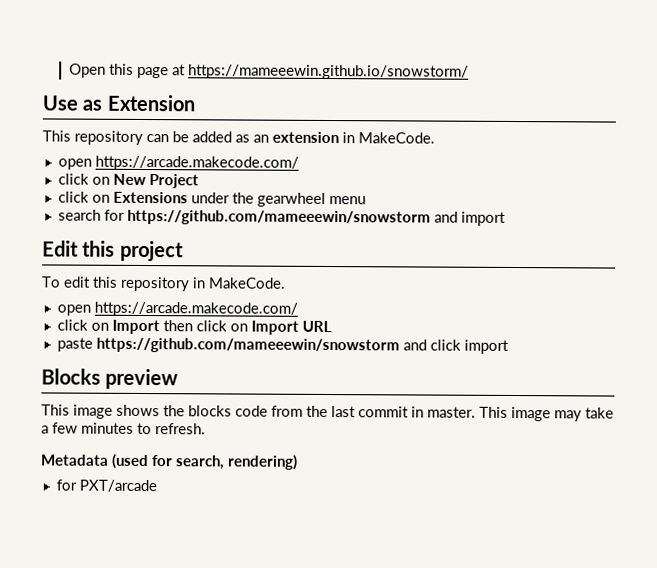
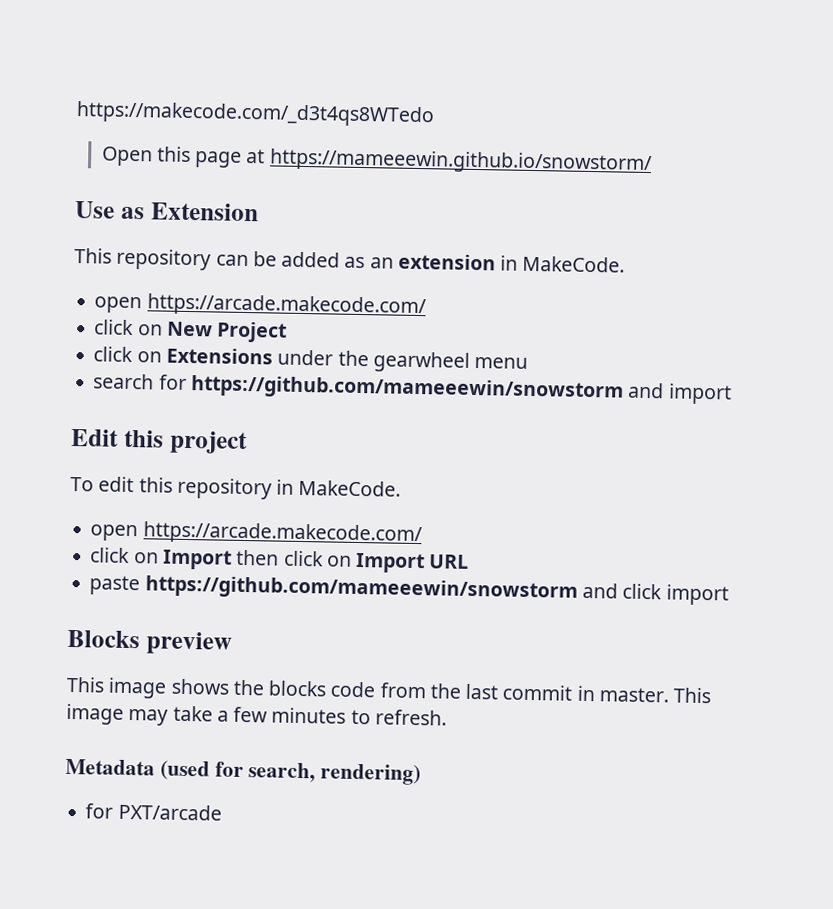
+ https://makecode.com/_d3t4qs8WTedo

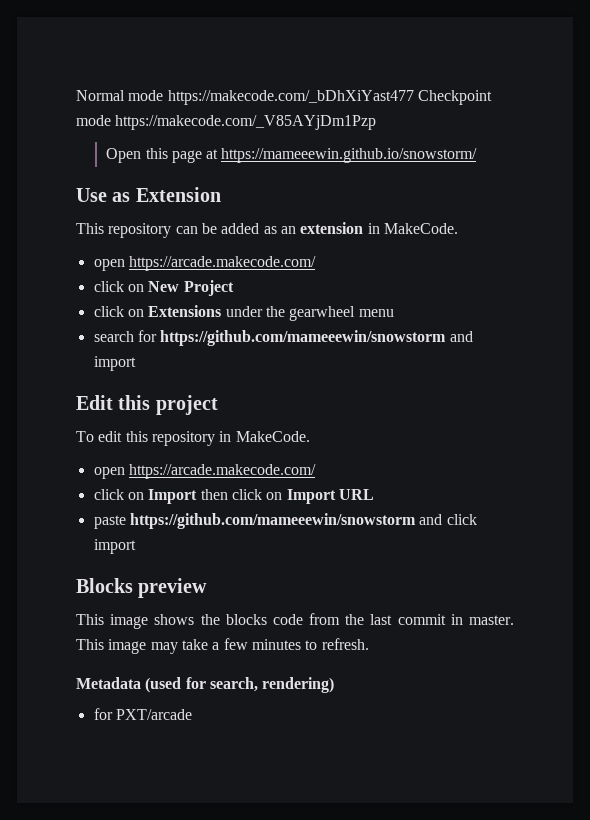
- https://makecode.com/_d3t4qs8WTedo
+ Normal mode https://makecode.com/_bDhXiYast477 Checkpoint mode https://makecode.com/_V85AYjDm1Pzp

